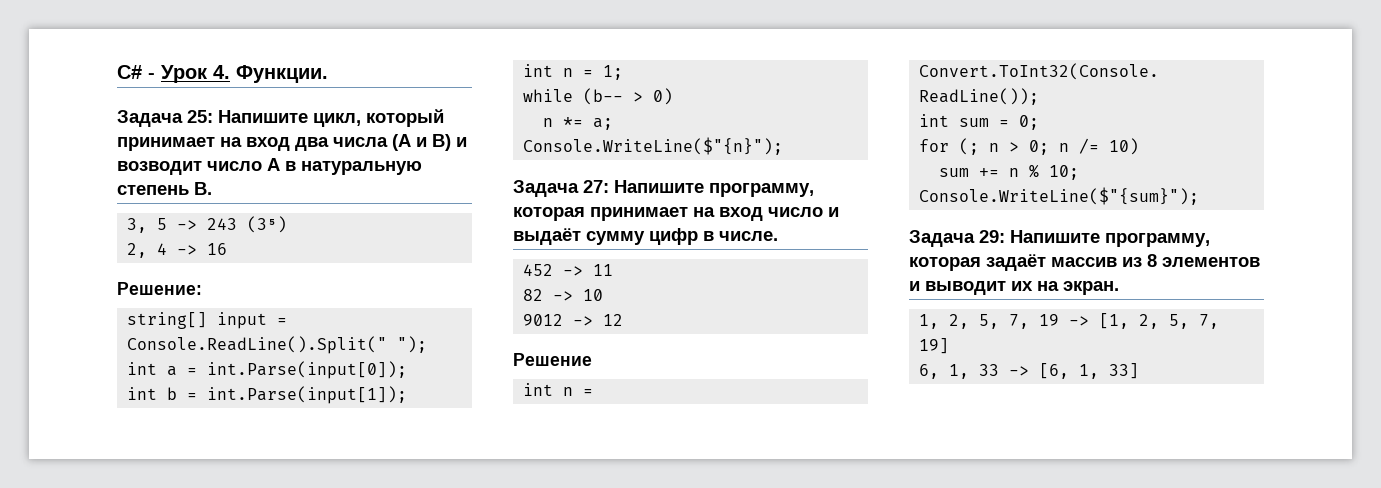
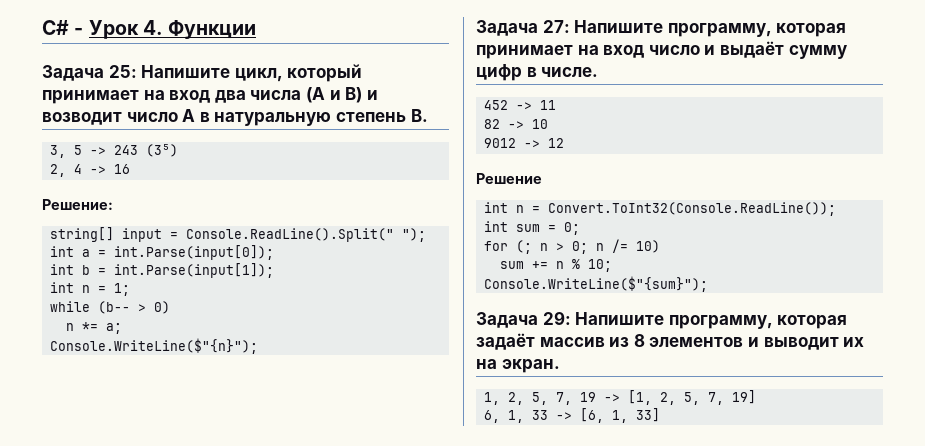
- C# - Урок 4. Функции.
+ C# - Урок 4. Функции

